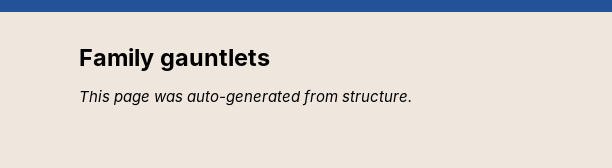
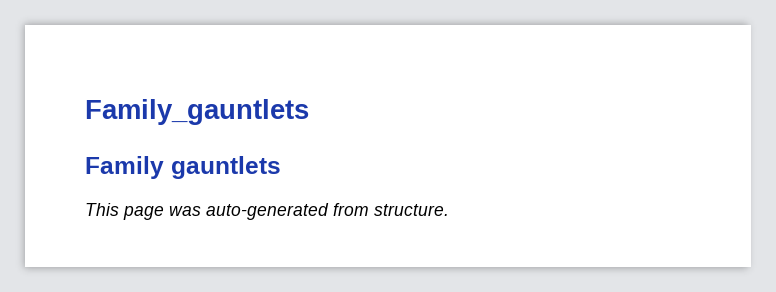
+ Family_gauntlets

